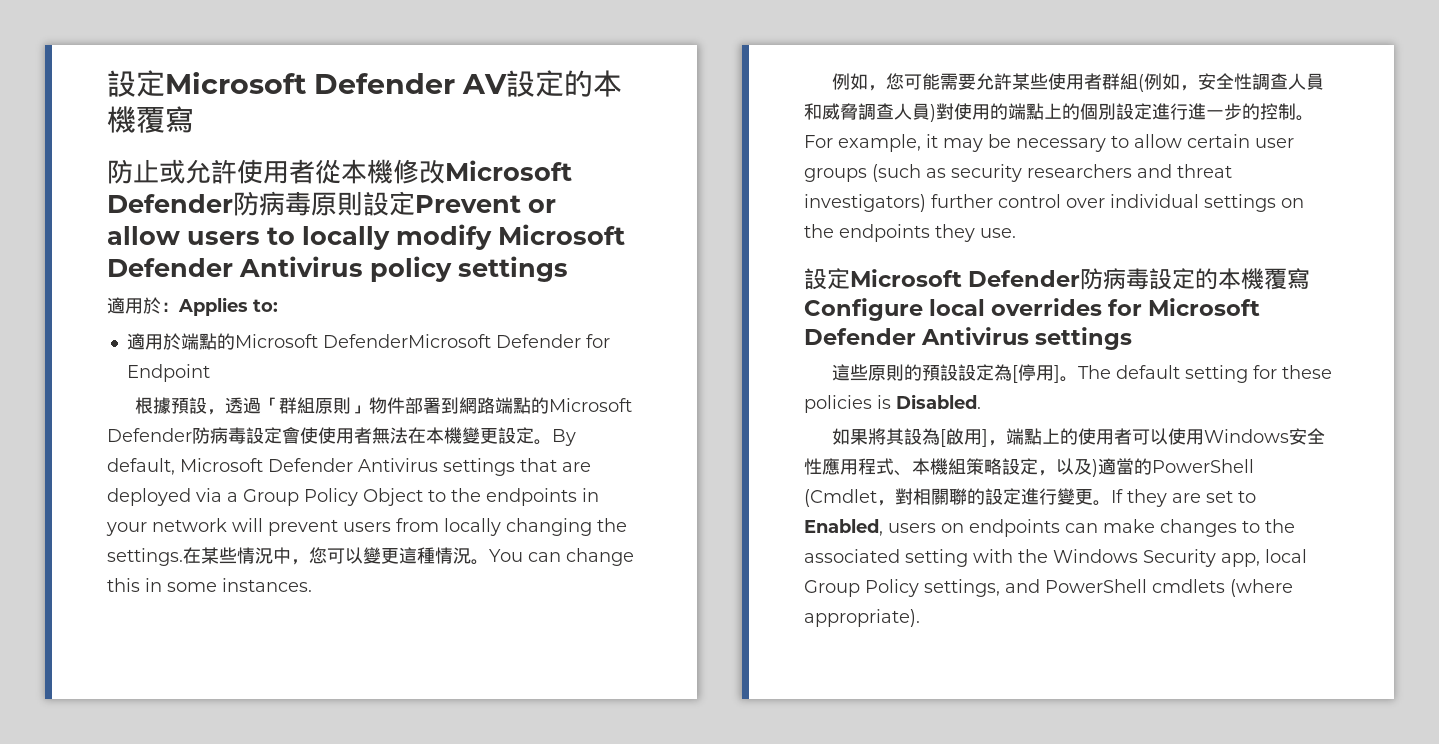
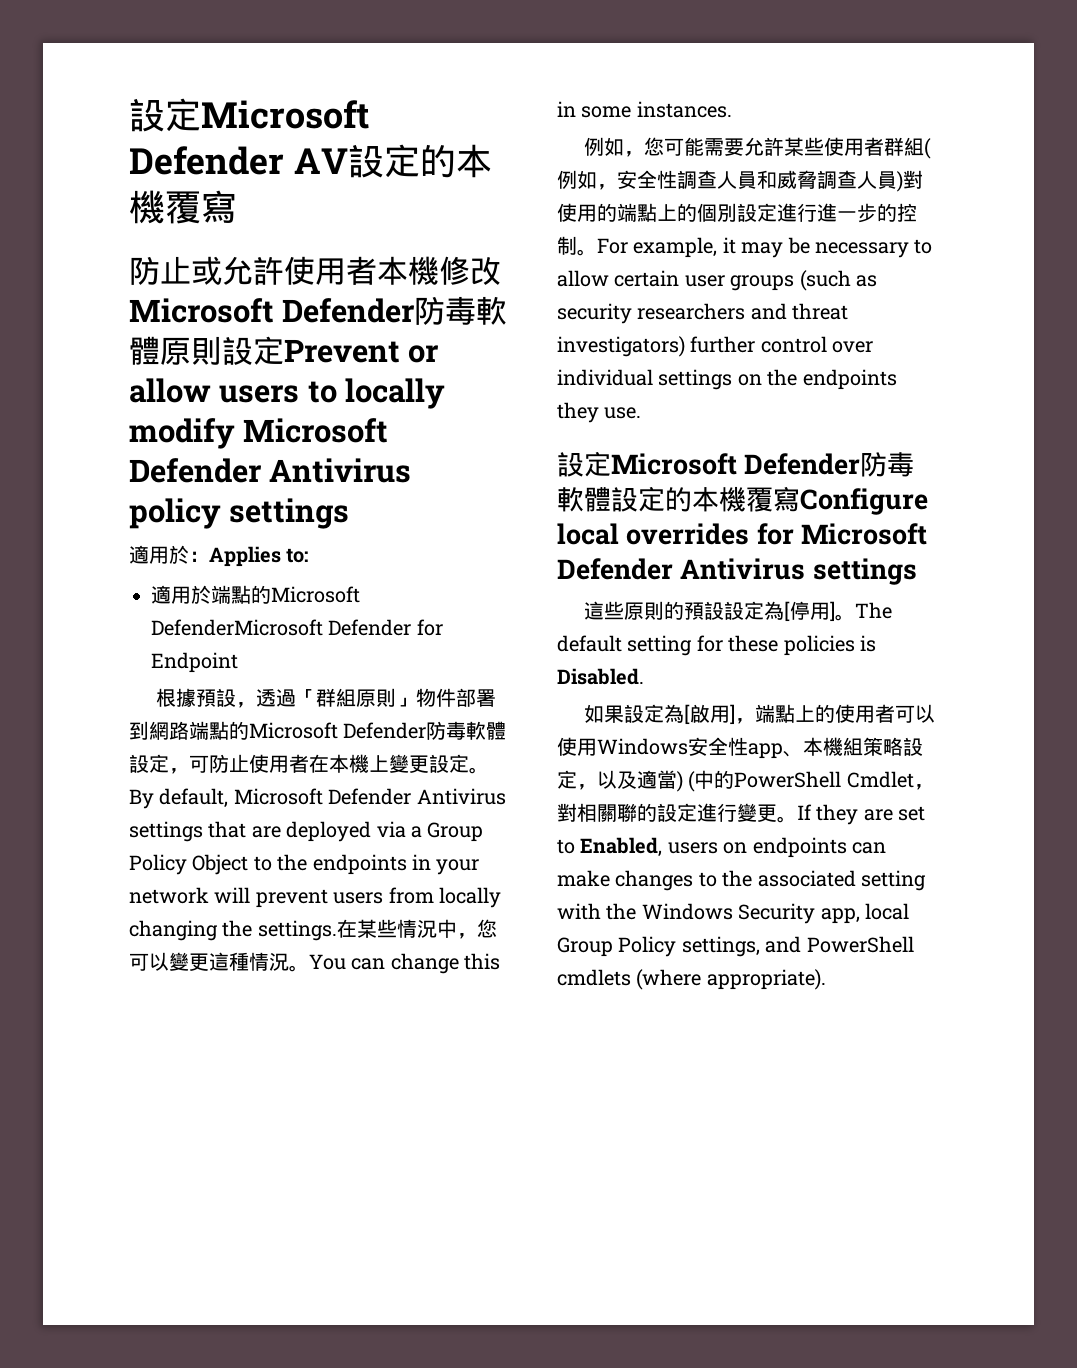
- 防止或允許使用者從本機修改Microsoft Defender防病毒原則設定Prevent or allow users to locally modify Microsoft Defender Antivirus policy settings
+ 防止或允許使用者本機修改Microsoft Defender防毒軟體原則設定Prevent or allow users to locally modify Microsoft Defender Antivirus policy settings
- 根據預設，透過「群組原則」物件部署到網路端點的Microsoft Defender防病毒設定會使使用者無法在本機變更設定。
+ 根據預設，透過「群組原則」物件部署到網路端點的Microsoft Defender防毒軟體設定，可防止使用者在本機上變更設定。
- 設定Microsoft Defender防病毒設定的本機覆寫Configure local overrides for Microsoft Defender Antivirus settings
+ 設定Microsoft Defender防毒軟體設定的本機覆寫Configure local overrides for Microsoft Defender Antivirus settings
- 如果將其設為[啟用]，端點上的使用者可以使用Windows安全性應用程式、本機組策略設定，以及)適當的PowerShell (Cmdlet，對相關聯的設定進行變更。
+ 如果設定為[啟用]，端點上的使用者可以使用Windows安全性app、本機組策略設定，以及適當) (中的PowerShell Cmdlet，對相關聯的設定進行變更。

